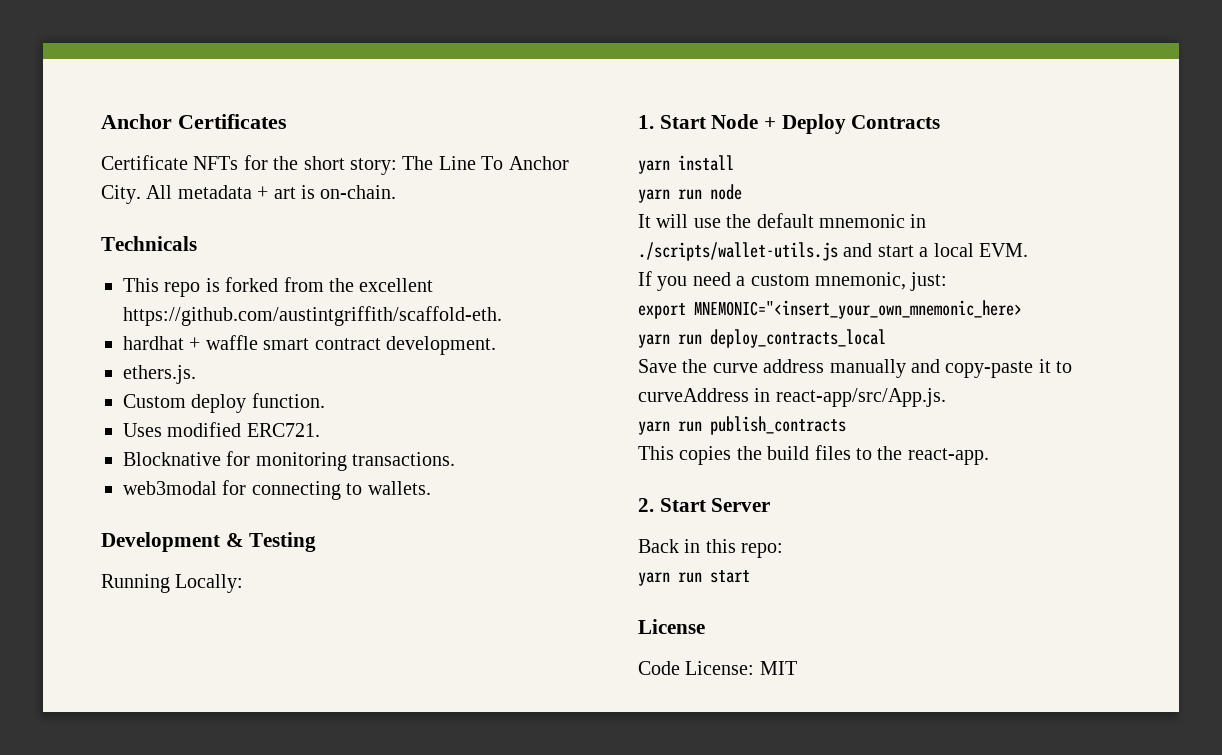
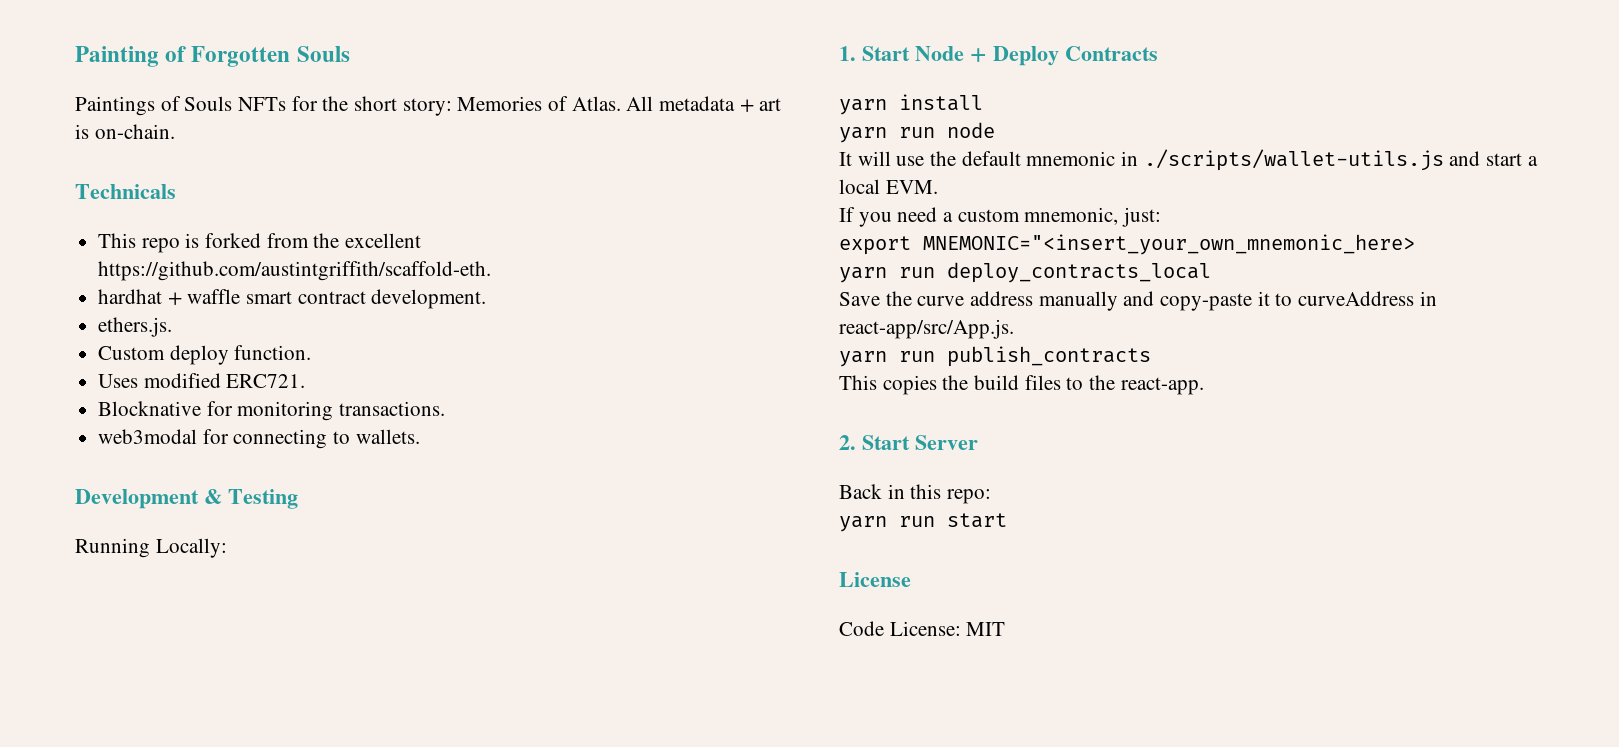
- Anchor Certificates
- Certificate NFTs for the short story: The Line To Anchor City.
+ Painting of Forgotten Souls
+ Paintings of Souls NFTs for the short story: Memories of Atlas.

